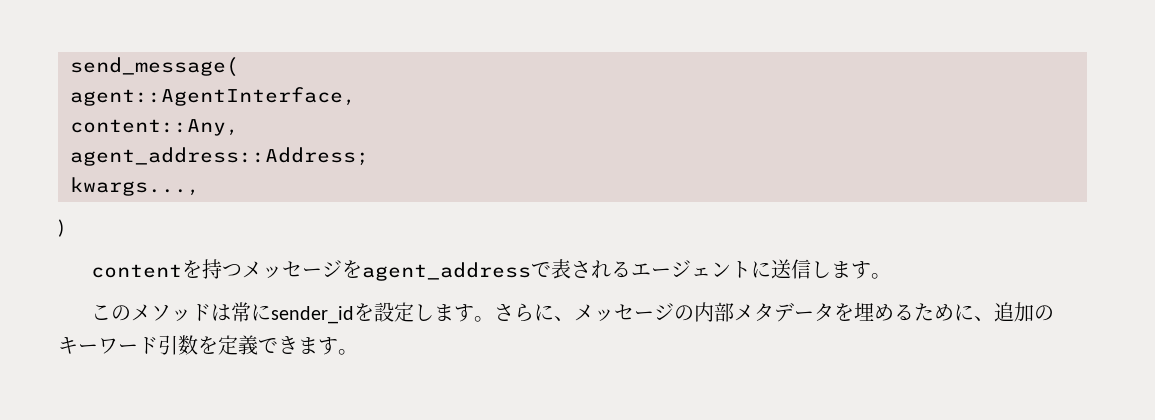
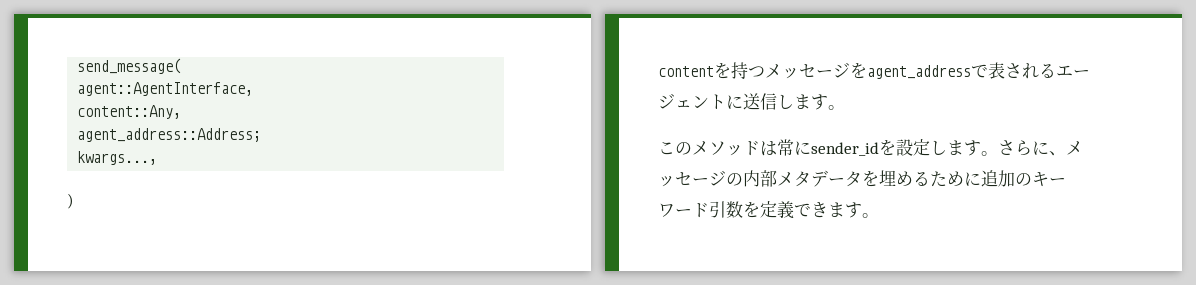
- さらに、メッセージの内部メタデータを埋めるために、追加のキーワード引数を定義できます。
+ さらに、メッセージの内部メタデータを埋めるために追加のキーワード引数を定義できます。

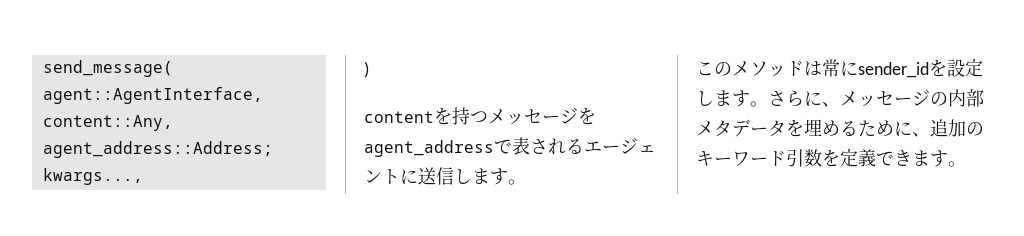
- さらに、メッセージの内部メタデータを埋めるために追加のキーワード引数を定義できます。
+ さらに、メッセージの内部メタデータを埋めるために、追加のキーワード引数を定義できます。

